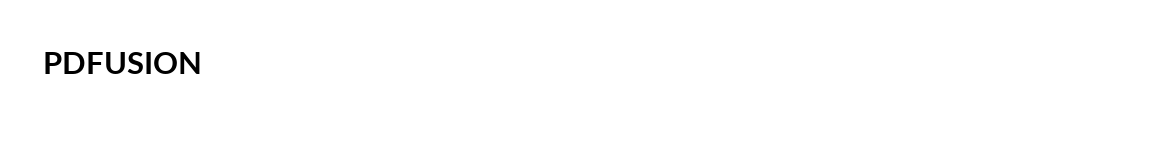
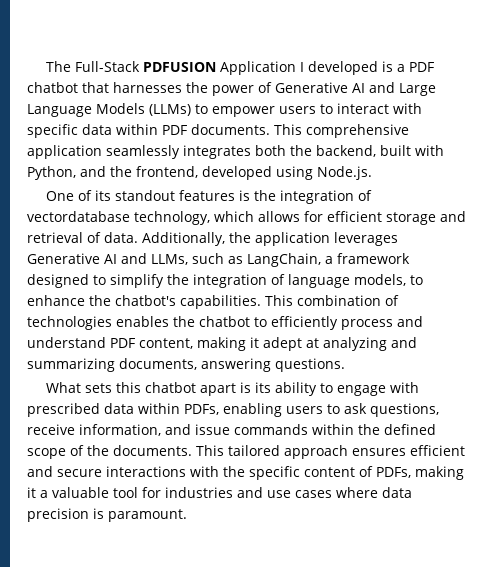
- PDFUSION
+ The Full-Stack PDFUSION Application I developed is a PDF chatbot that harnesses the power of Generative AI and Large Language Models (LLMs) to empower users to interact with specific data within PDF documents. This comprehensive application seamlessly integrates both the backend, built with Python, and the frontend, developed using Node.js.
+ One of its standout features is the integration of vectordatabase technology, which allows for efficient storage and retrieval of data. Additionally, the application leverages Generative AI and LLMs, such as LangChain, a framework designed to simplify the integration of language models, to enhance the chatbot's capabilities. This combination of technologies enables the chatbot to efficiently process and understand PDF content, making it adept at analyzing and summarizing documents, answering questions.
+ What sets this chatbot apart is its ability to engage with prescribed data within PDFs, enabling users to ask questions, receive information, and issue commands within the defined scope of the documents. This tailored approach ensures efficient and secure interactions with the specific content of PDFs, making it a valuable tool for industries and use cases where data precision is paramount.

